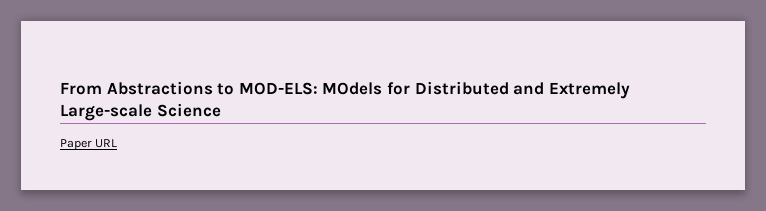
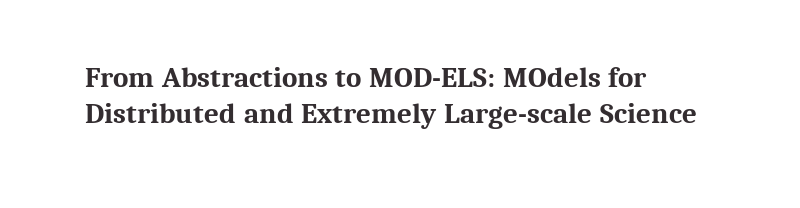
- Paper URL

